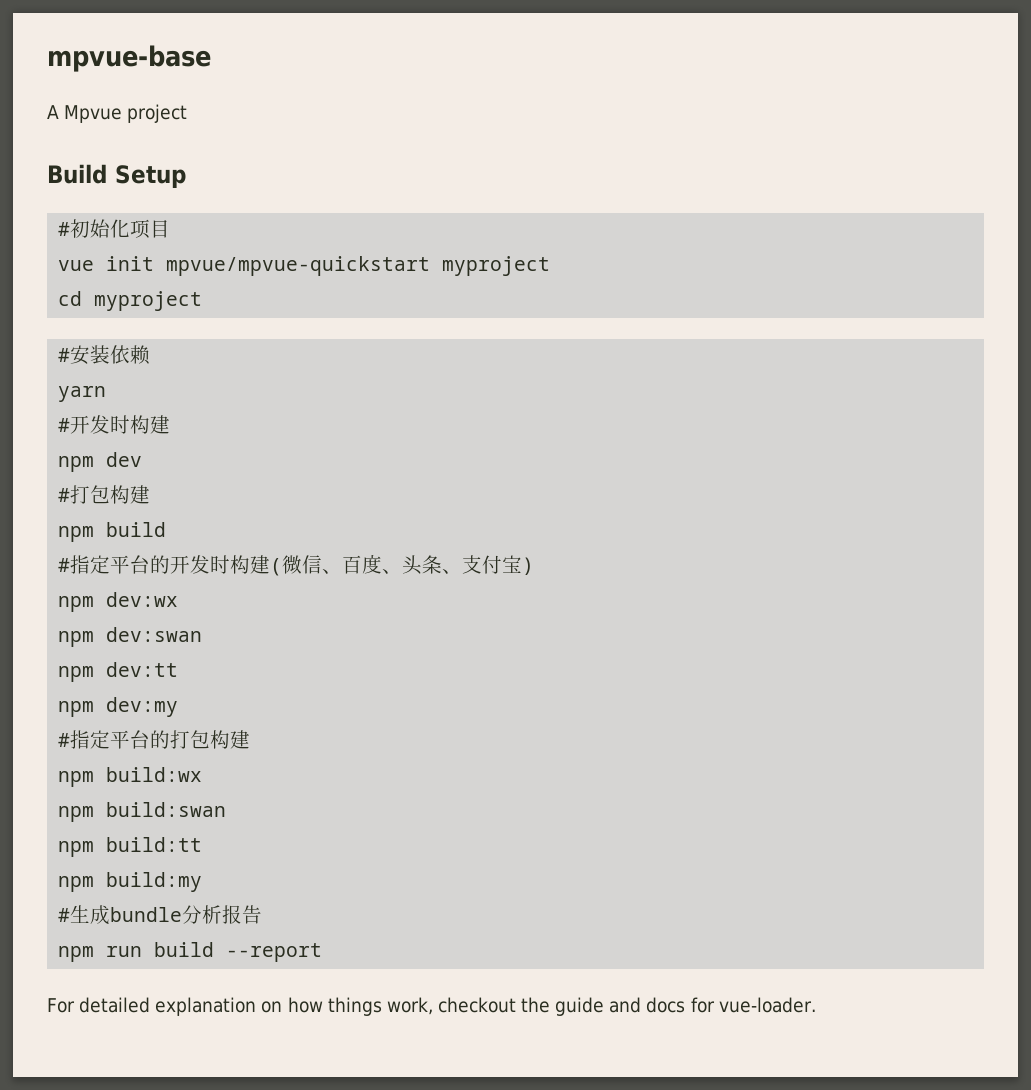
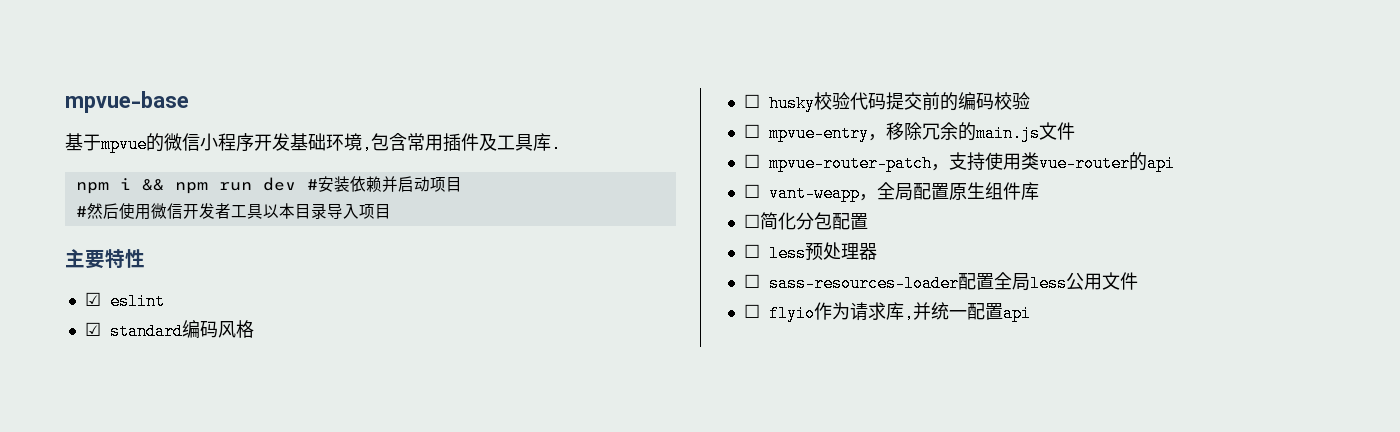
- A Mpvue project
- Build Setup
- #初始化项目
- vue init mpvue/mpvue-quickstart myproject
- cd myproject
- #安装依赖
- yarn
- #开发时构建
- npm dev
- #打包构建
- npm build
- #指定平台的开发时构建(微信、百度、头条、支付宝)
- npm dev:wx
- npm dev:swan
- npm dev:tt
- npm dev:my
- #指定平台的打包构建
- npm build:wx
- npm build:swan
- npm build:tt
- npm build:my
- #生成bundle分析报告
- npm run build --report
- For detailed explanation on how things work, checkout the guide and docs for vue-loader.
+ 基于mpvue的微信小程序开发基础环境,包含常用插件及工具库.
+ npm i && npm run dev #安装依赖并启动项目
+ #然后使用微信开发者工具以本目录导入项目
+ 主要特性
+ ☑ eslint
+ ☑ standard编码风格
+ ☐ husky校验代码提交前的编码校验
+ ☐ mpvue-entry，移除冗余的main.js文件
+ ☐ mpvue-router-patch，支持使用类vue-router的api
+ ☐ vant-weapp，全局配置原生组件库
+ ☐简化分包配置
+ ☐ less预处理器
+ ☐ sass-resources-loader配置全局less公用文件
+ ☐ flyio作为请求库,并统一配置api

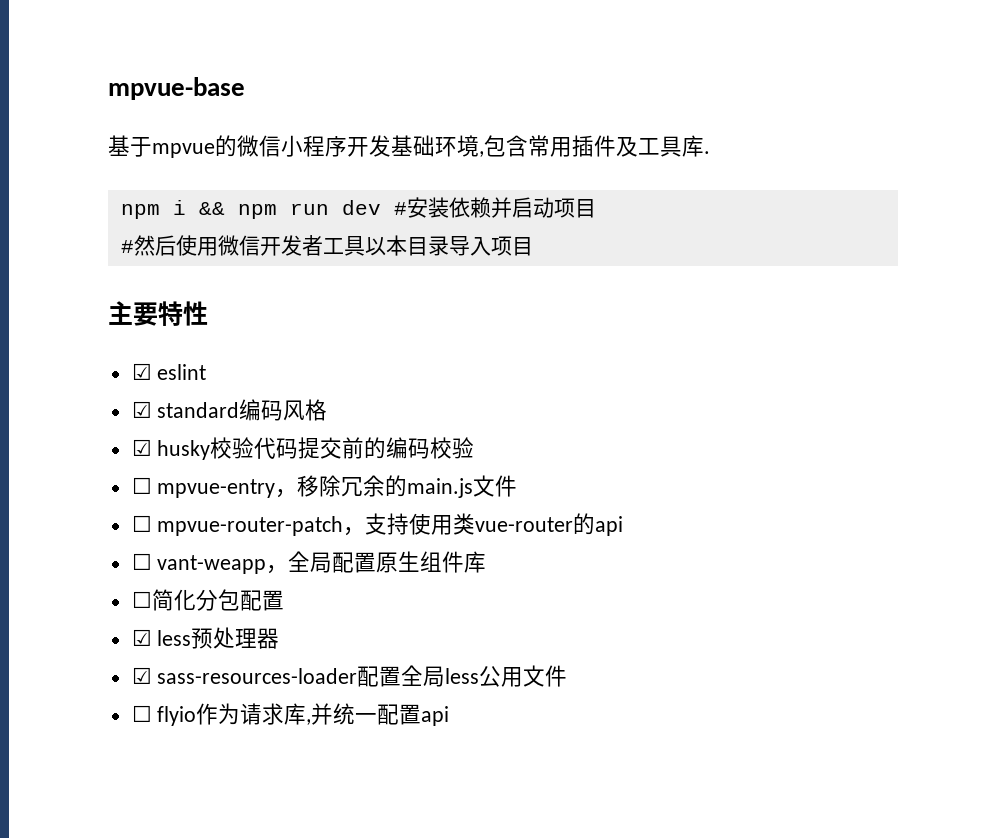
- ☐ husky校验代码提交前的编码校验
+ ☑ husky校验代码提交前的编码校验
- ☐ less预处理器
+ ☑ less预处理器
- ☐ sass-resources-loader配置全局less公用文件
+ ☑ sass-resources-loader配置全局less公用文件

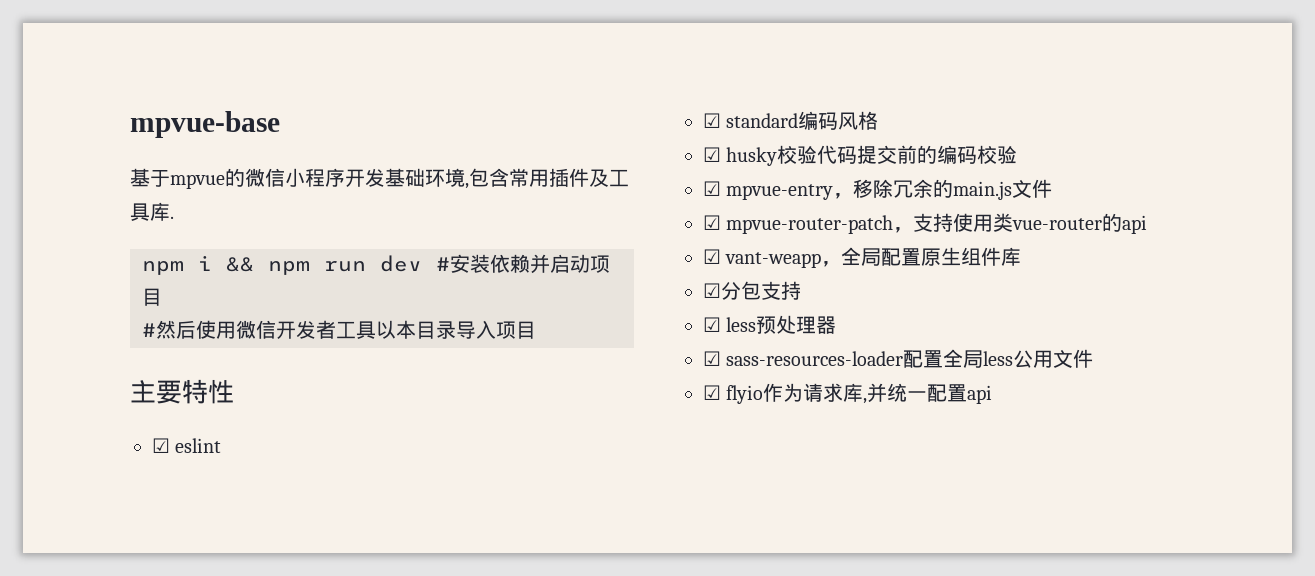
- ☐ mpvue-entry，移除冗余的main.js文件
+ ☑ mpvue-entry，移除冗余的main.js文件
- ☐ mpvue-router-patch，支持使用类vue-router的api
+ ☑ mpvue-router-patch，支持使用类vue-router的api
- ☐ vant-weapp，全局配置原生组件库
+ ☑ vant-weapp，全局配置原生组件库
- ☐简化分包配置
+ ☑分包支持
- ☐ flyio作为请求库,并统一配置api
+ ☑ flyio作为请求库,并统一配置api

